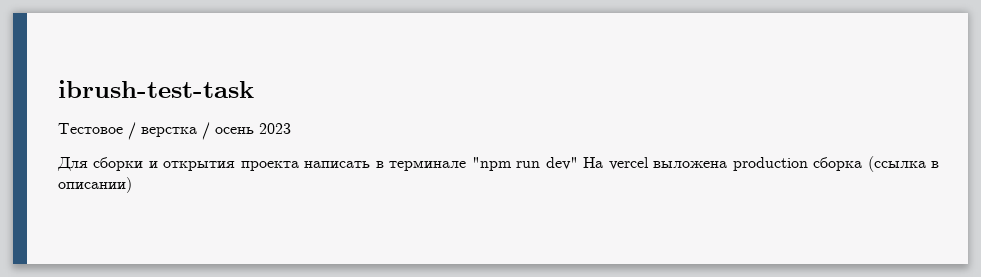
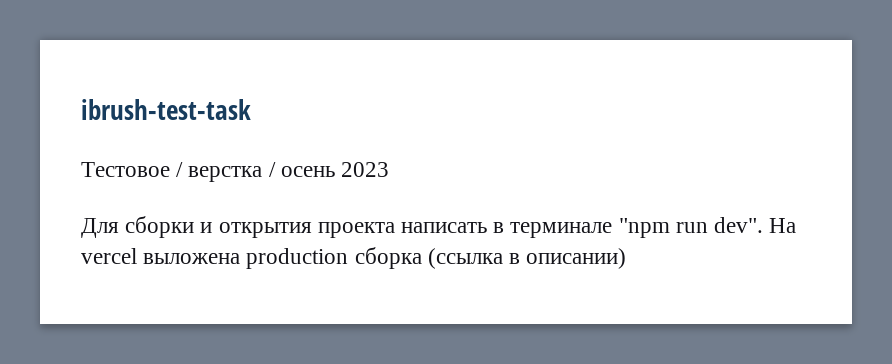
- Для сборки и открытия проекта написать в терминале "npm run dev" На vercel выложена production сборка (ссылка в описании)
+ Для сборки и открытия проекта написать в терминале "npm run dev". На vercel выложена production сборка (ссылка в описании)

